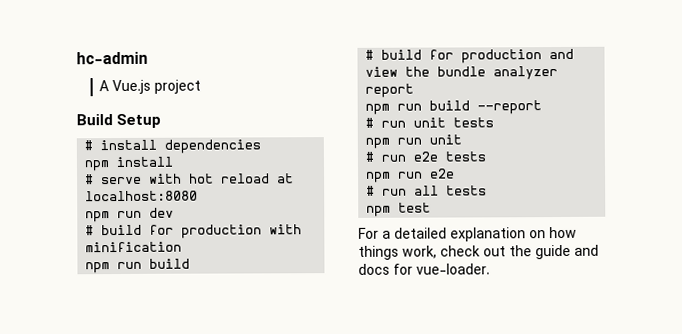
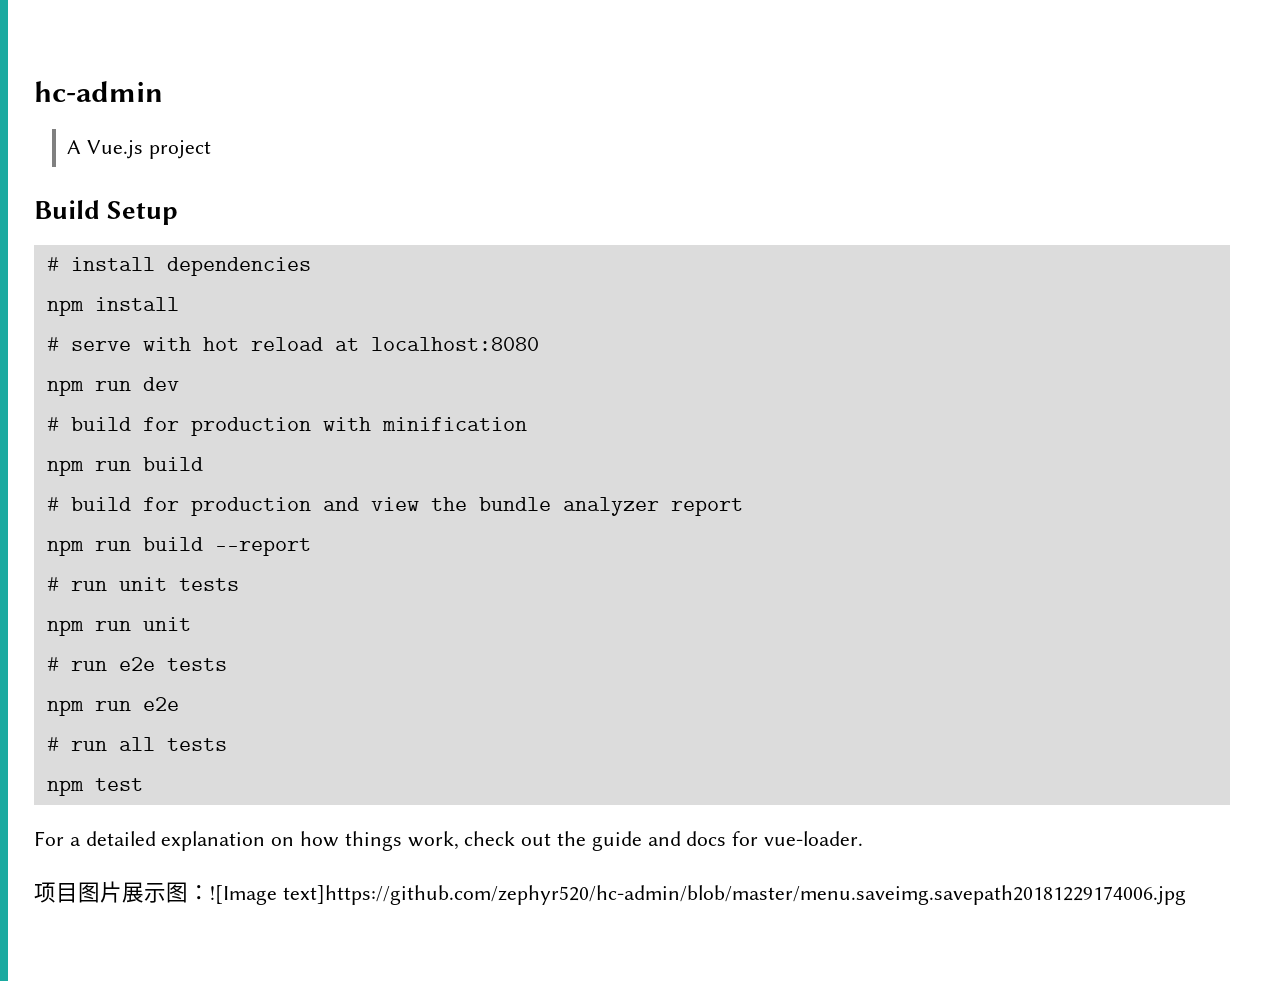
+ 项目图片展示图：![Image text]https://github.com/zephyr520/hc-admin/blob/master/menu.saveimg.savepath20181229174006.jpg

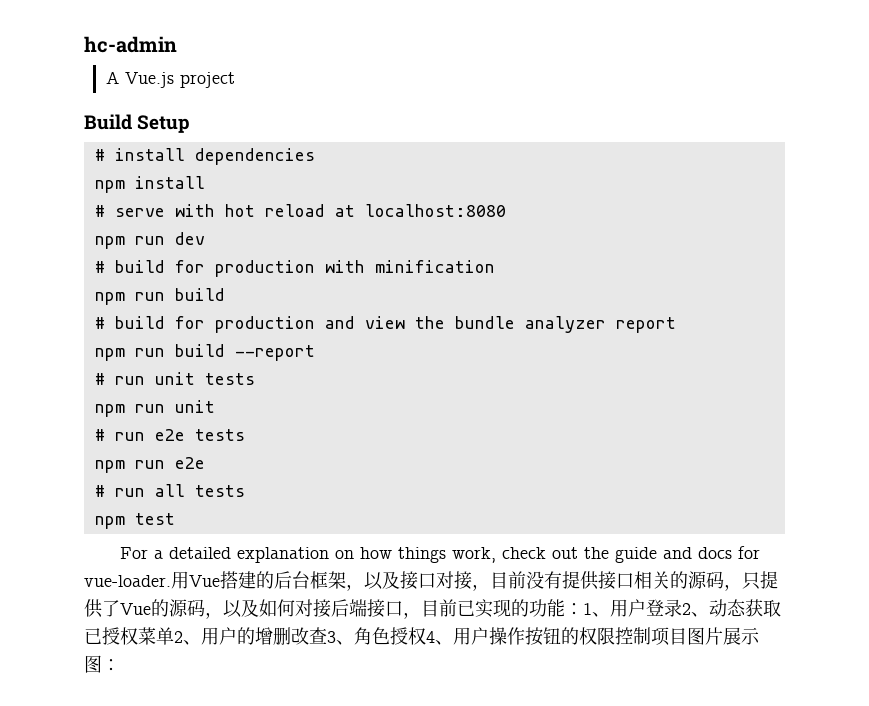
- For a detailed explanation on how things work, check out the guide and docs for vue-loader.
- 项目图片展示图：![Image text]https://github.com/zephyr520/hc-admin/blob/master/menu.saveimg.savepath20181229174006.jpg
+ For a detailed explanation on how things work, check out the guide and docs for vue-loader.用Vue搭建的后台框架，以及接口对接，目前没有提供接口相关的源码，只提供了Vue的源码，以及如何对接后端接口，目前已实现的功能：1、用户登录2、动态获取已授权菜单2、用户的增删改查3、角色授权4、用户操作按钮的权限控制项目图片展示图：

